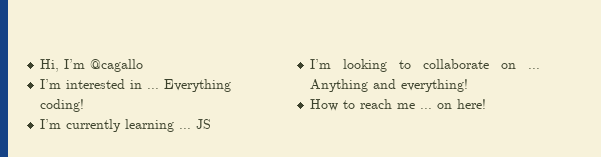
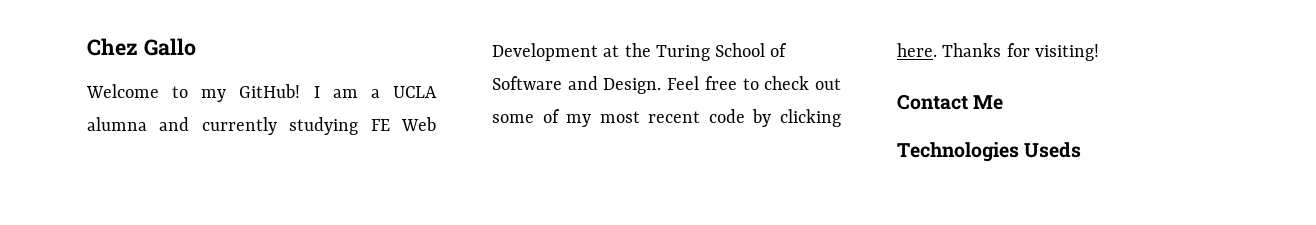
- Hi, I’m @cagallo
- I’m interested in ... Everything coding!
- I’m currently learning ... JS
- I’m looking to collaborate on ... Anything and everything!
- How to reach me ... on here!
+ Chez Gallo
+ Welcome to my GitHub! I am a UCLA alumna and currently studying FE Web Development at the Turing School of Software and Design. Feel free to check out some of my most recent code by clicking here. Thanks for visiting!
+ Contact Me
+ Technologies Useds

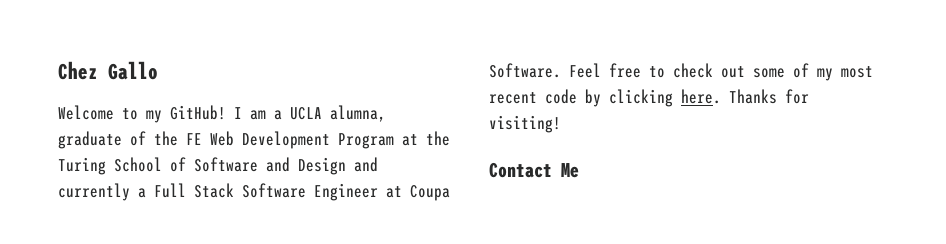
- I am a UCLA alumna and currently studying FE Web Development at the Turing School of Software and Design.
+ I am a UCLA alumna, graduate of the FE Web Development Program at the Turing School of Software and Design and currently a Full Stack Software Engineer at Coupa Software.
- Technologies Useds

